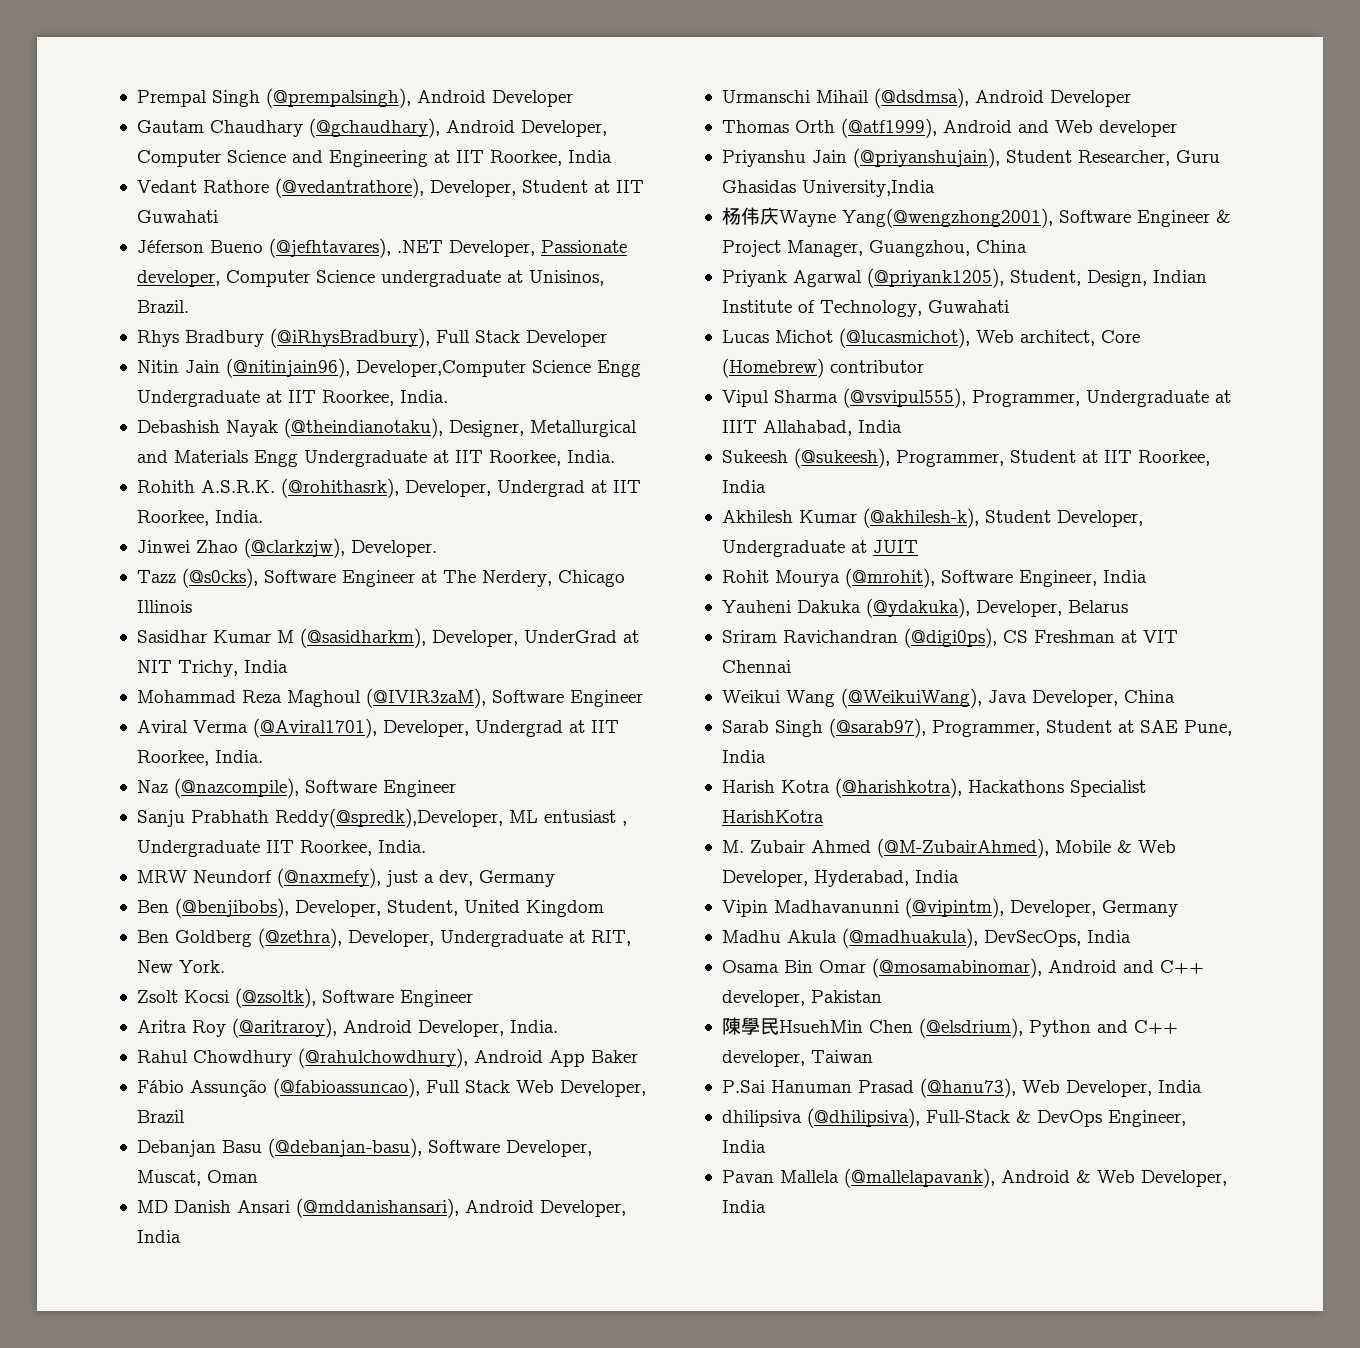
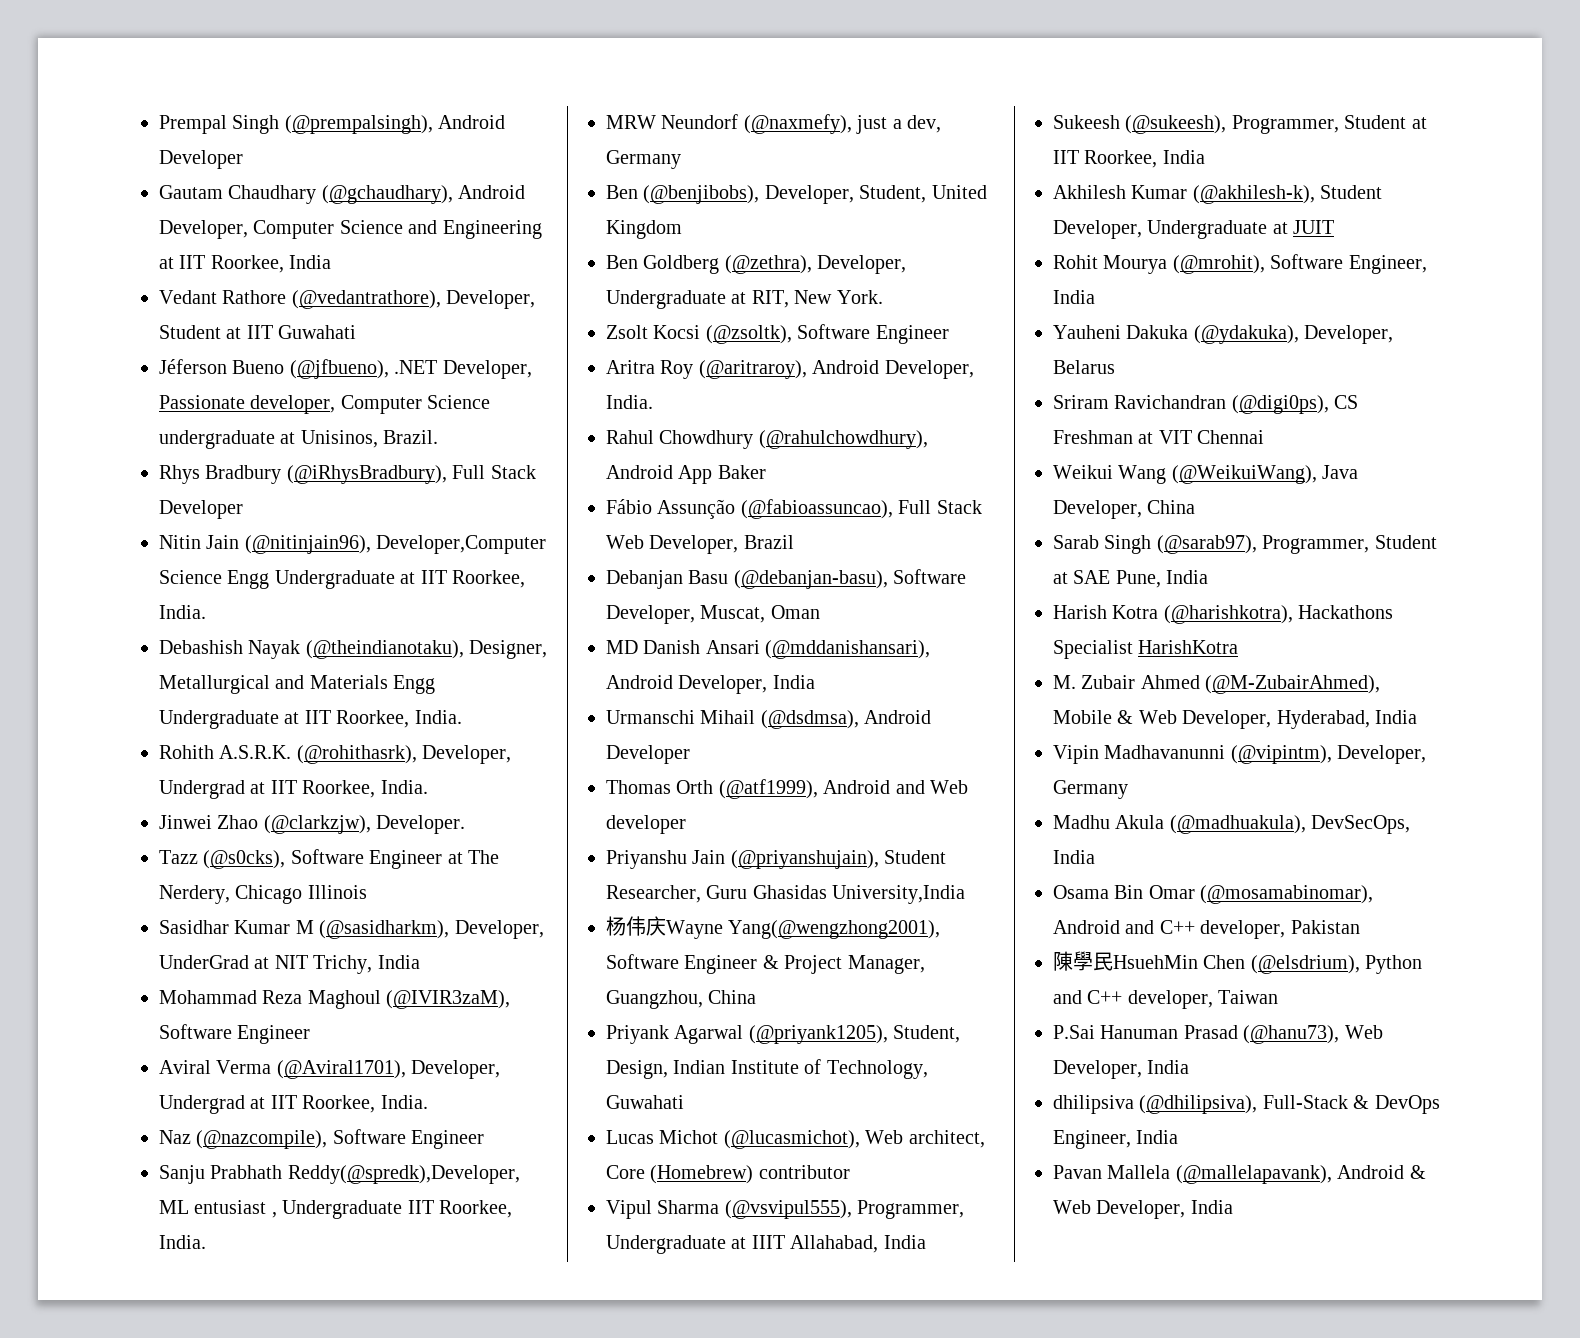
- Jéferson Bueno (@jefhtavares), .NET Developer, Passionate developer, Computer Science undergraduate at Unisinos, Brazil.
+ Jéferson Bueno (@jfbueno), .NET Developer, Passionate developer, Computer Science undergraduate at Unisinos, Brazil.

